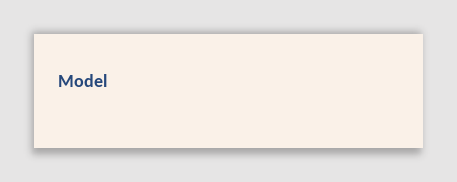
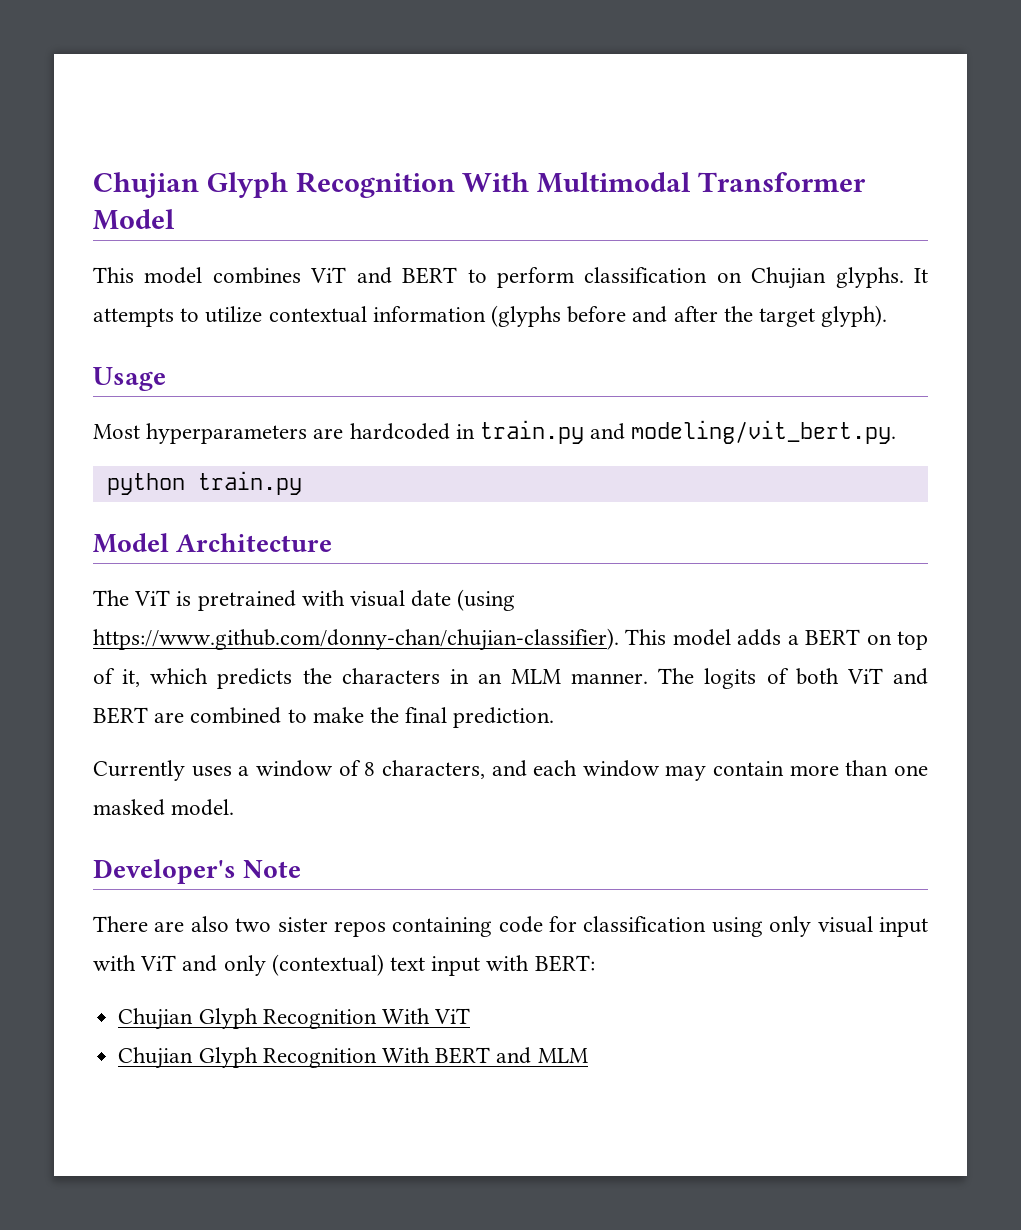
- Model
+ Chujian Glyph Recognition With Multimodal Transformer Model
+ This model combines ViT and BERT to perform classification on Chujian glyphs. It attempts to utilize contextual information (glyphs before and after the target glyph).
+ Usage
+ Most hyperparameters are hardcoded in train.py and modeling/vit_bert.py.
+ python train.py
+ Model Architecture
+ The ViT is pretrained with visual date (using https://www.github.com/donny-chan/chujian-classifier). This model adds a BERT on top of it, which predicts the characters in an MLM manner. The logits of both ViT and BERT are combined to make the final prediction.
+ Currently uses a window of 8 characters, and each window may contain more than one masked model.
+ Developer's Note
+ There are also two sister repos containing code for classification using only visual input with ViT and only (contextual) text input with BERT:
+ Chujian Glyph Recognition With ViT
+ Chujian Glyph Recognition With BERT and MLM

